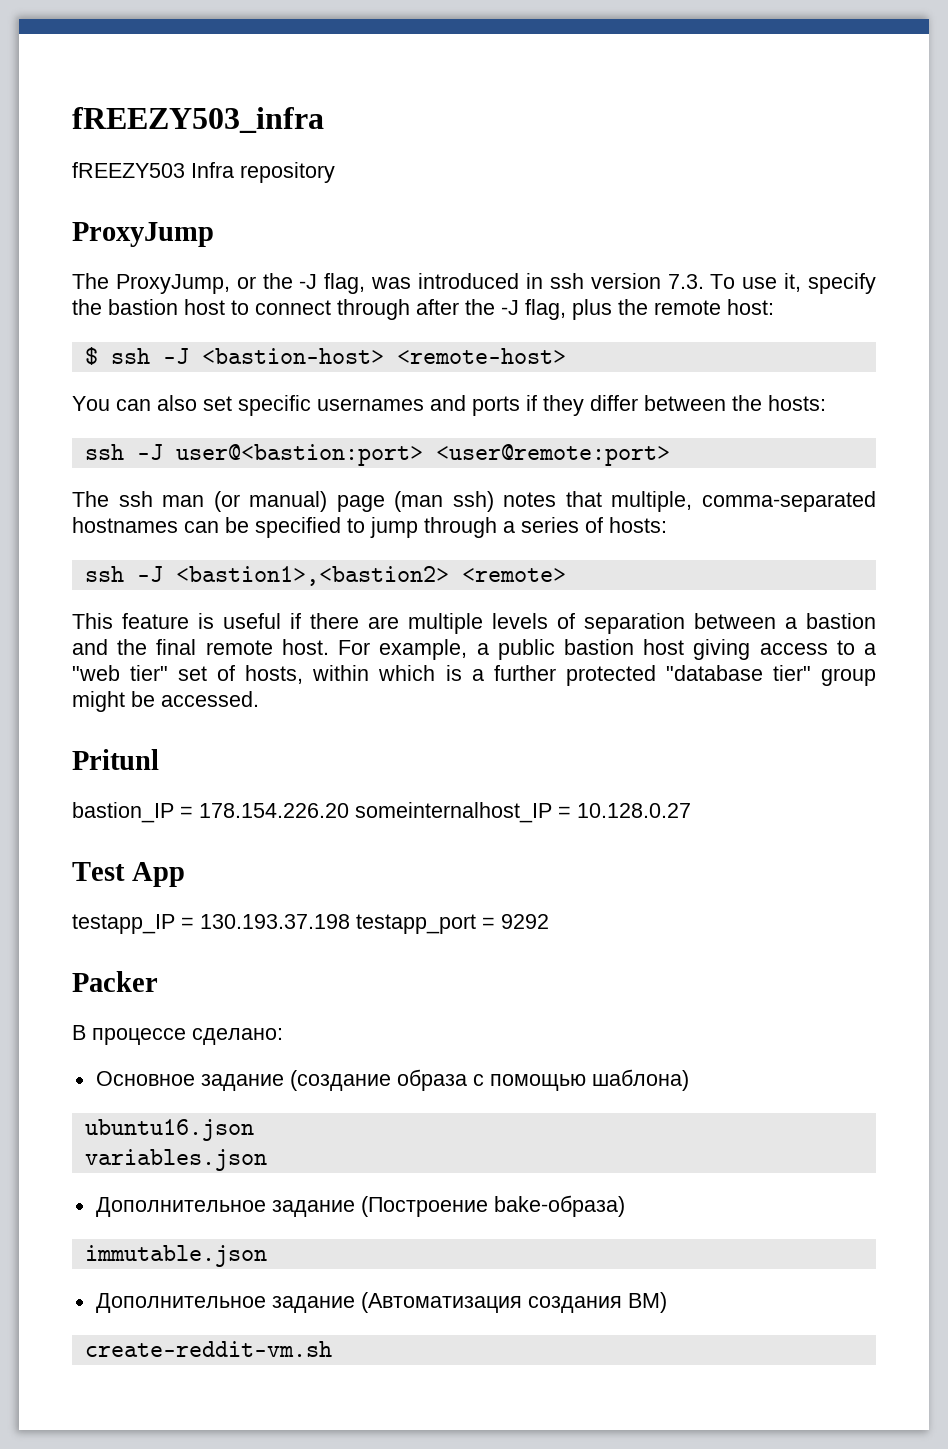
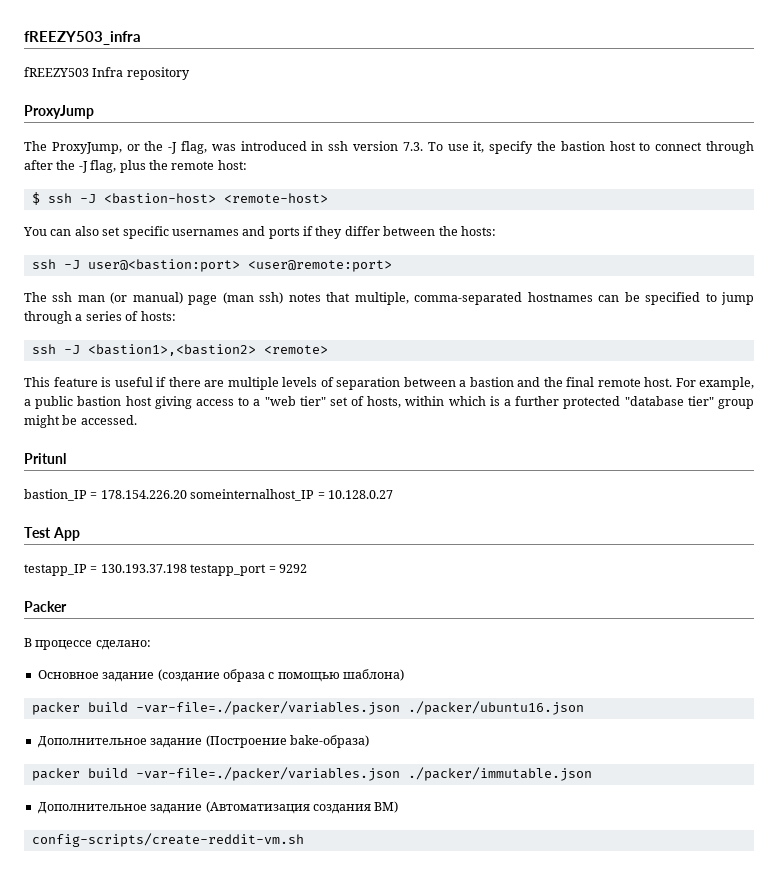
- ubuntu16.json
- variables.json
+ packer build -var-file=./packer/variables.json ./packer/ubuntu16.json
- immutable.json
+ packer build -var-file=./packer/variables.json ./packer/immutable.json
- create-reddit-vm.sh
+ config-scripts/create-reddit-vm.sh

